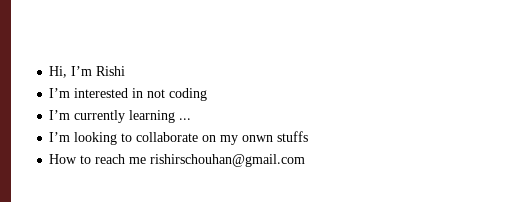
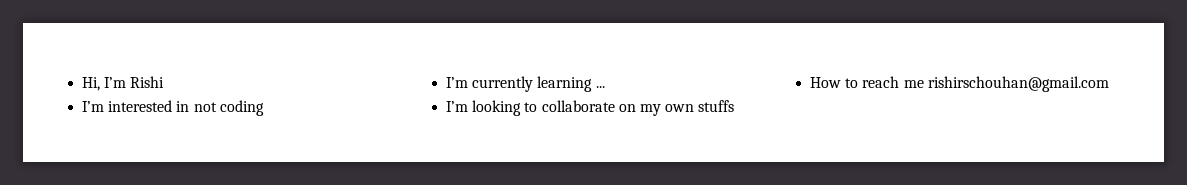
- I’m looking to collaborate on my onwn stuffs
+ I’m looking to collaborate on my own stuffs

